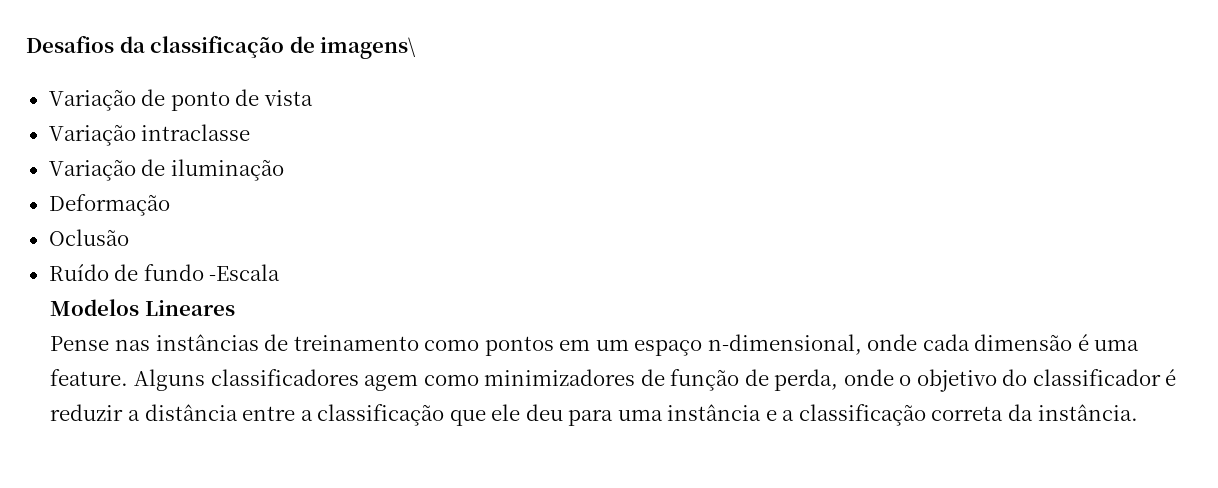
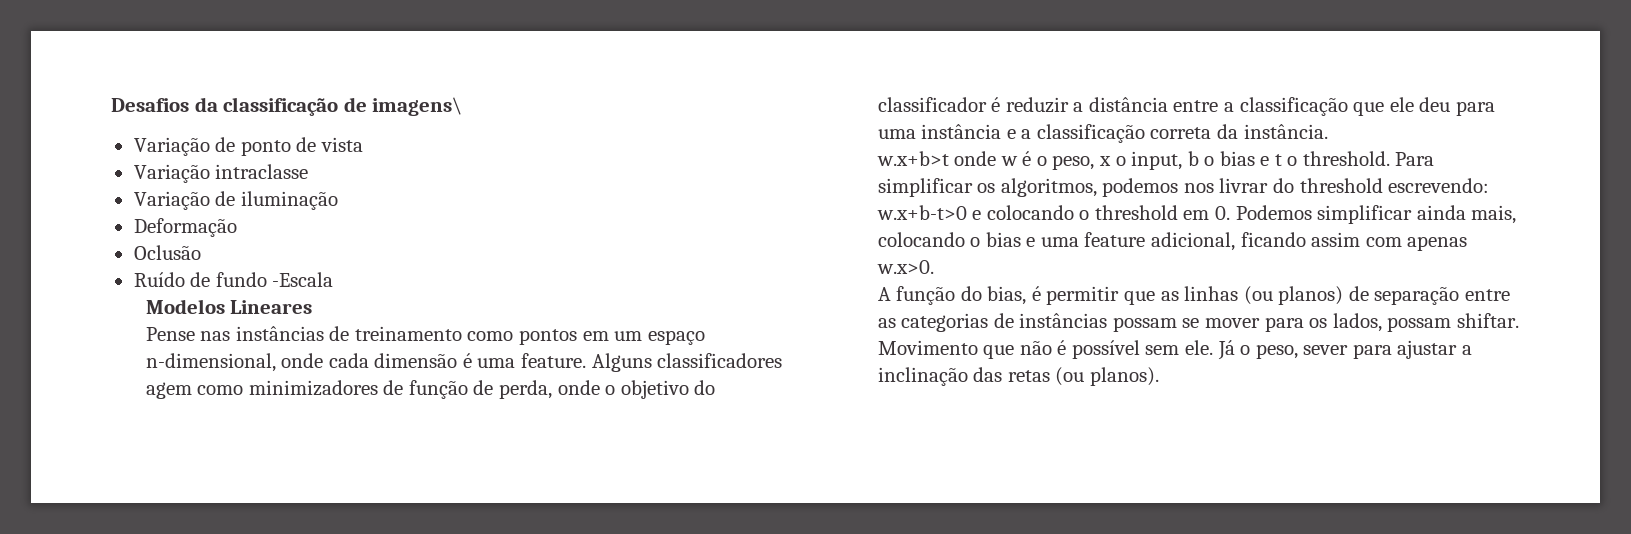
+ w.x+b>t onde w é o peso, x o input, b o bias e t o threshold. Para simplificar os algoritmos, podemos nos livrar do threshold escrevendo: w.x+b-t>0 e colocando o threshold em 0. Podemos simplificar ainda mais, colocando o bias e uma feature adicional, ficando assim com apenas w.x>0.
+ A função do bias, é permitir que as linhas (ou planos) de separação entre as categorias de instâncias possam se mover para os lados, possam shiftar. Movimento que não é possível sem ele. Já o peso, sever para ajustar a inclinação das retas (ou planos).

